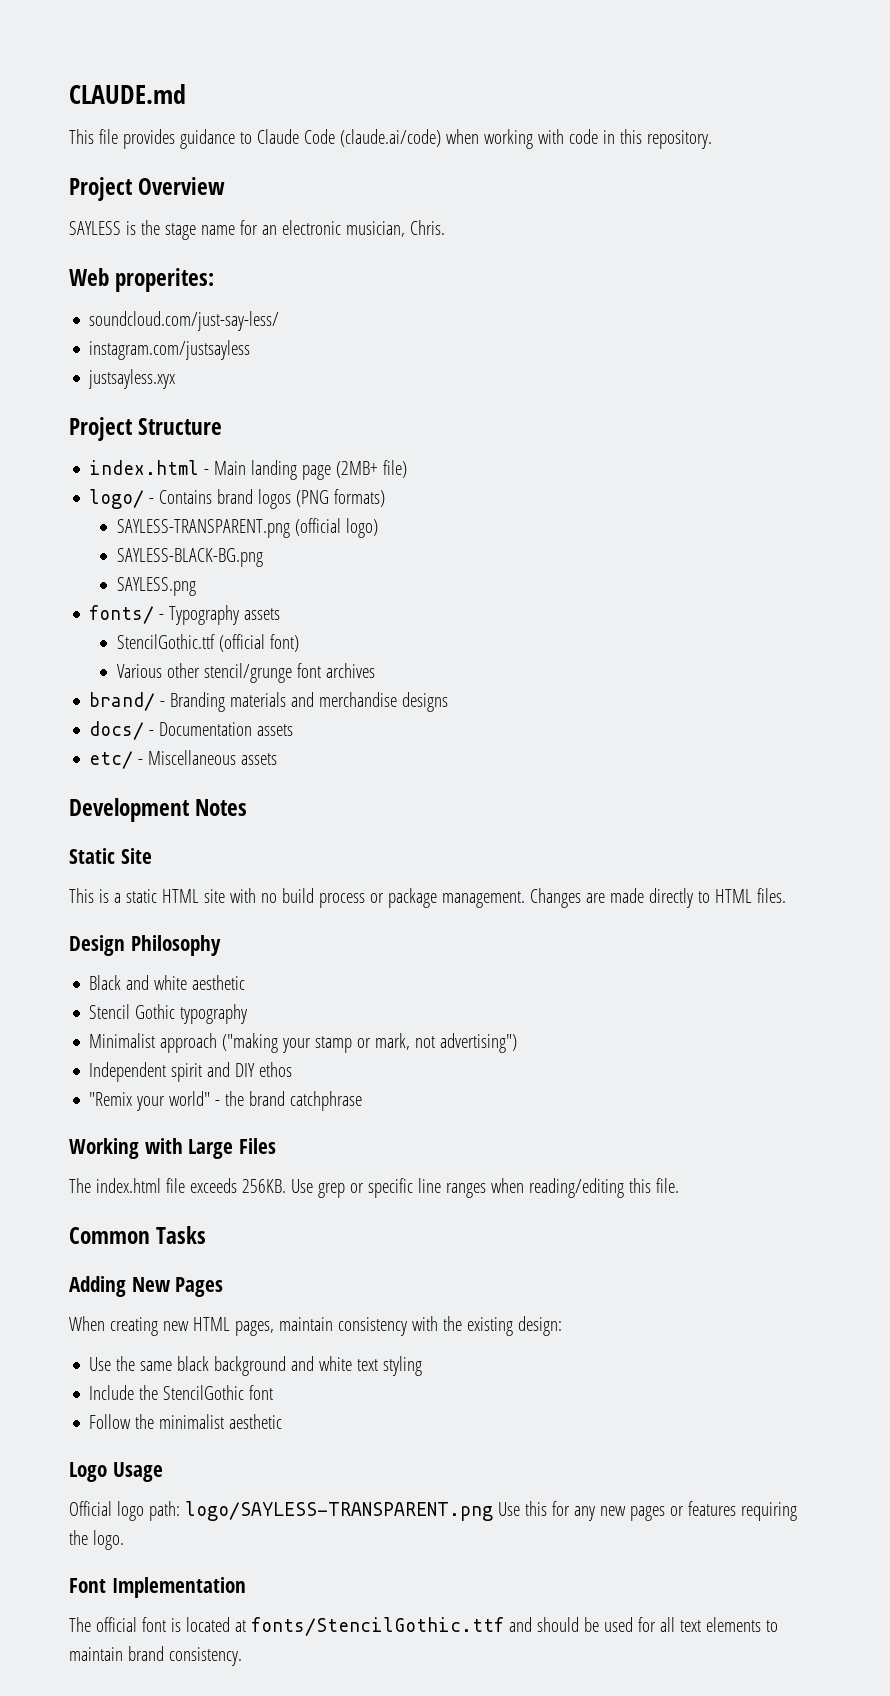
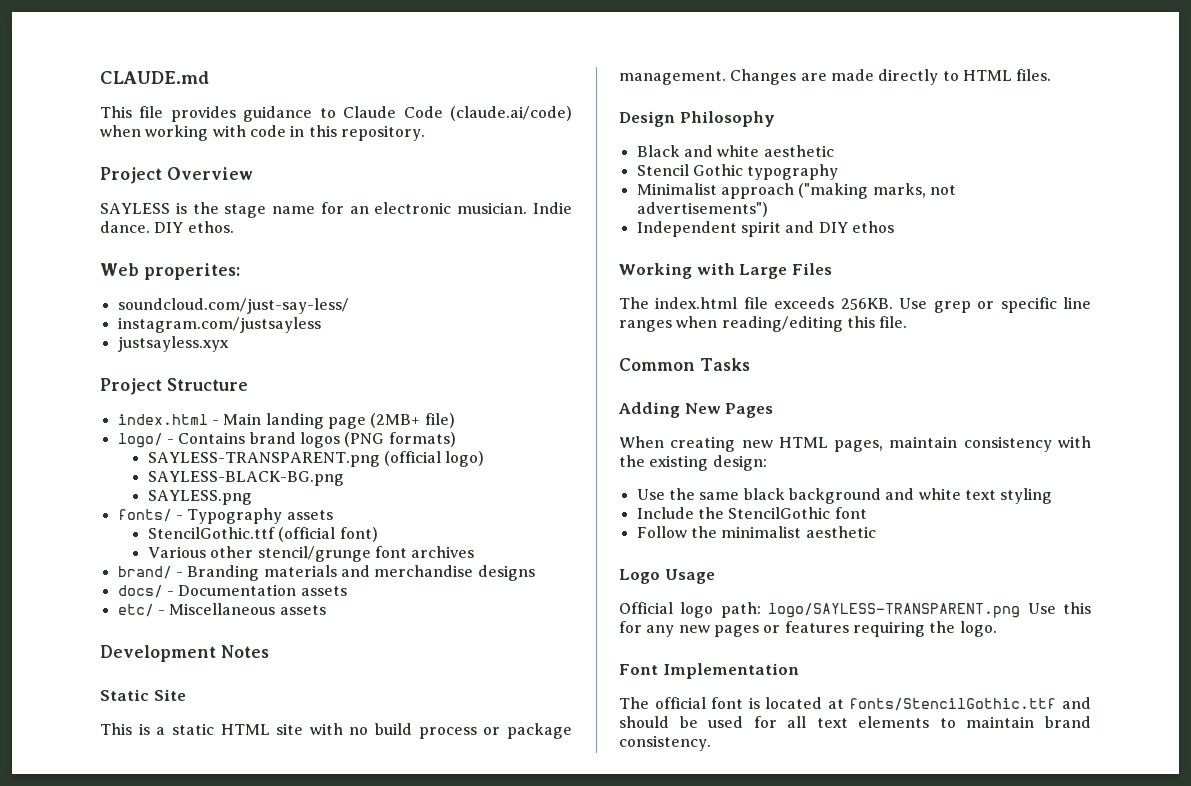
- SAYLESS is the stage name for an electronic musician, Chris.
+ SAYLESS is the stage name for an electronic musician. Indie dance. DIY ethos.
- Minimalist approach ("making your stamp or mark, not advertising")
+ Minimalist approach ("making marks, not advertisements")
- "Remix your world" - the brand catchphrase

